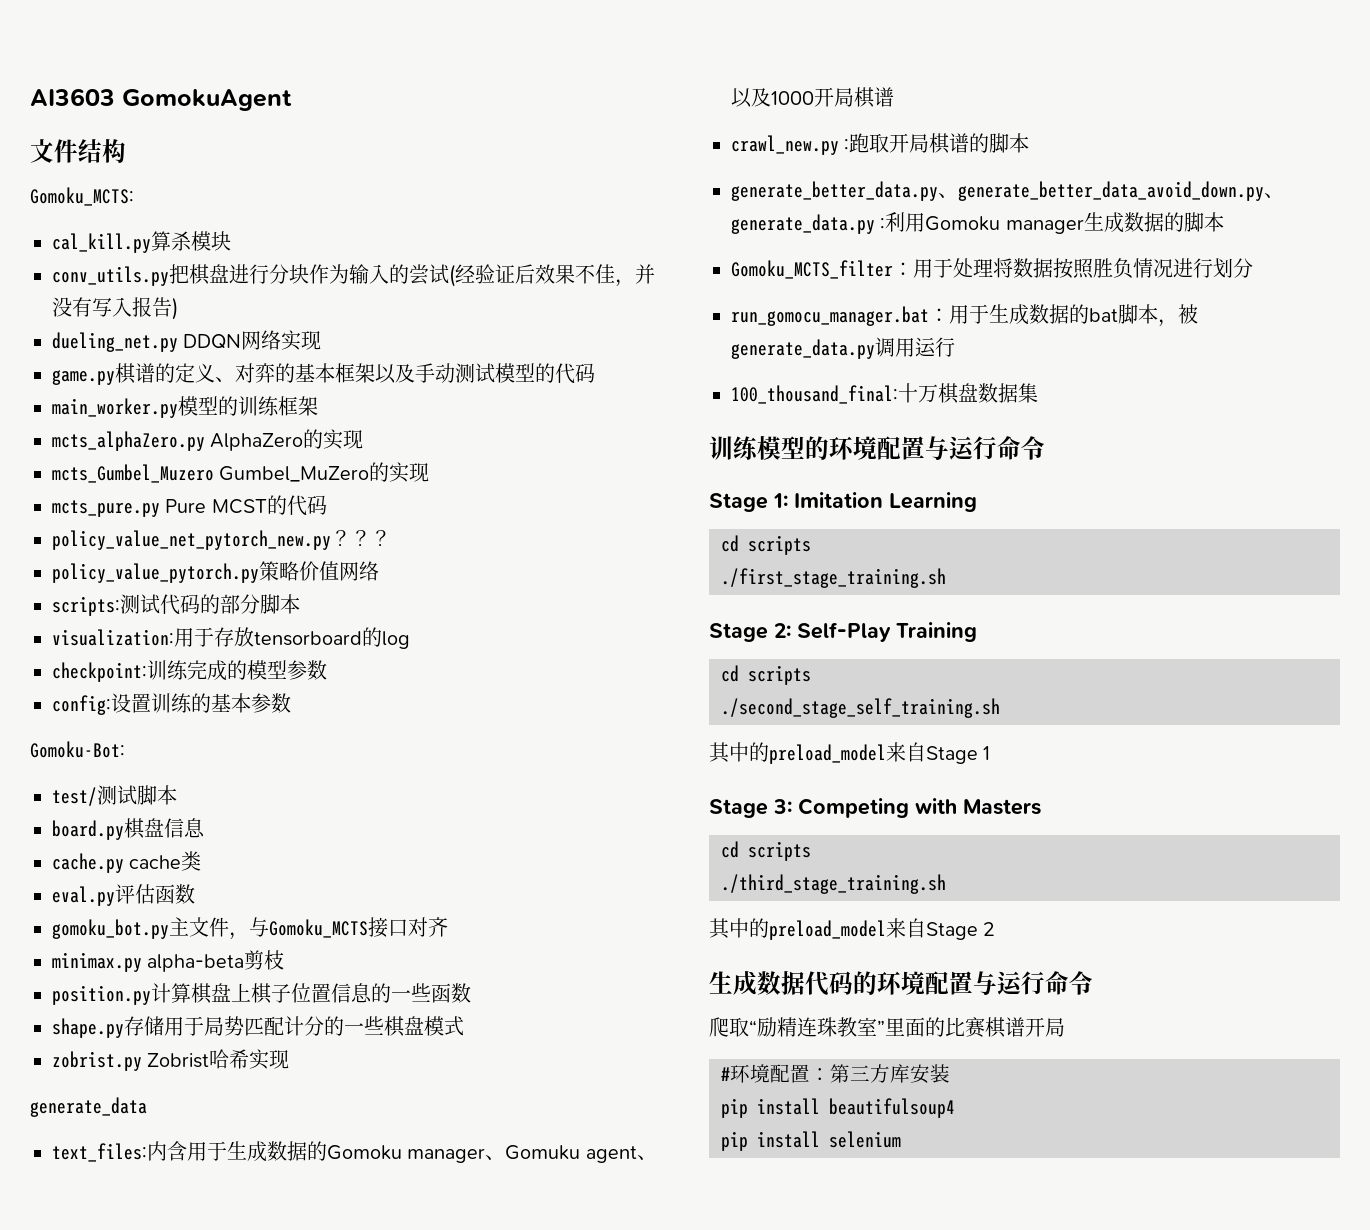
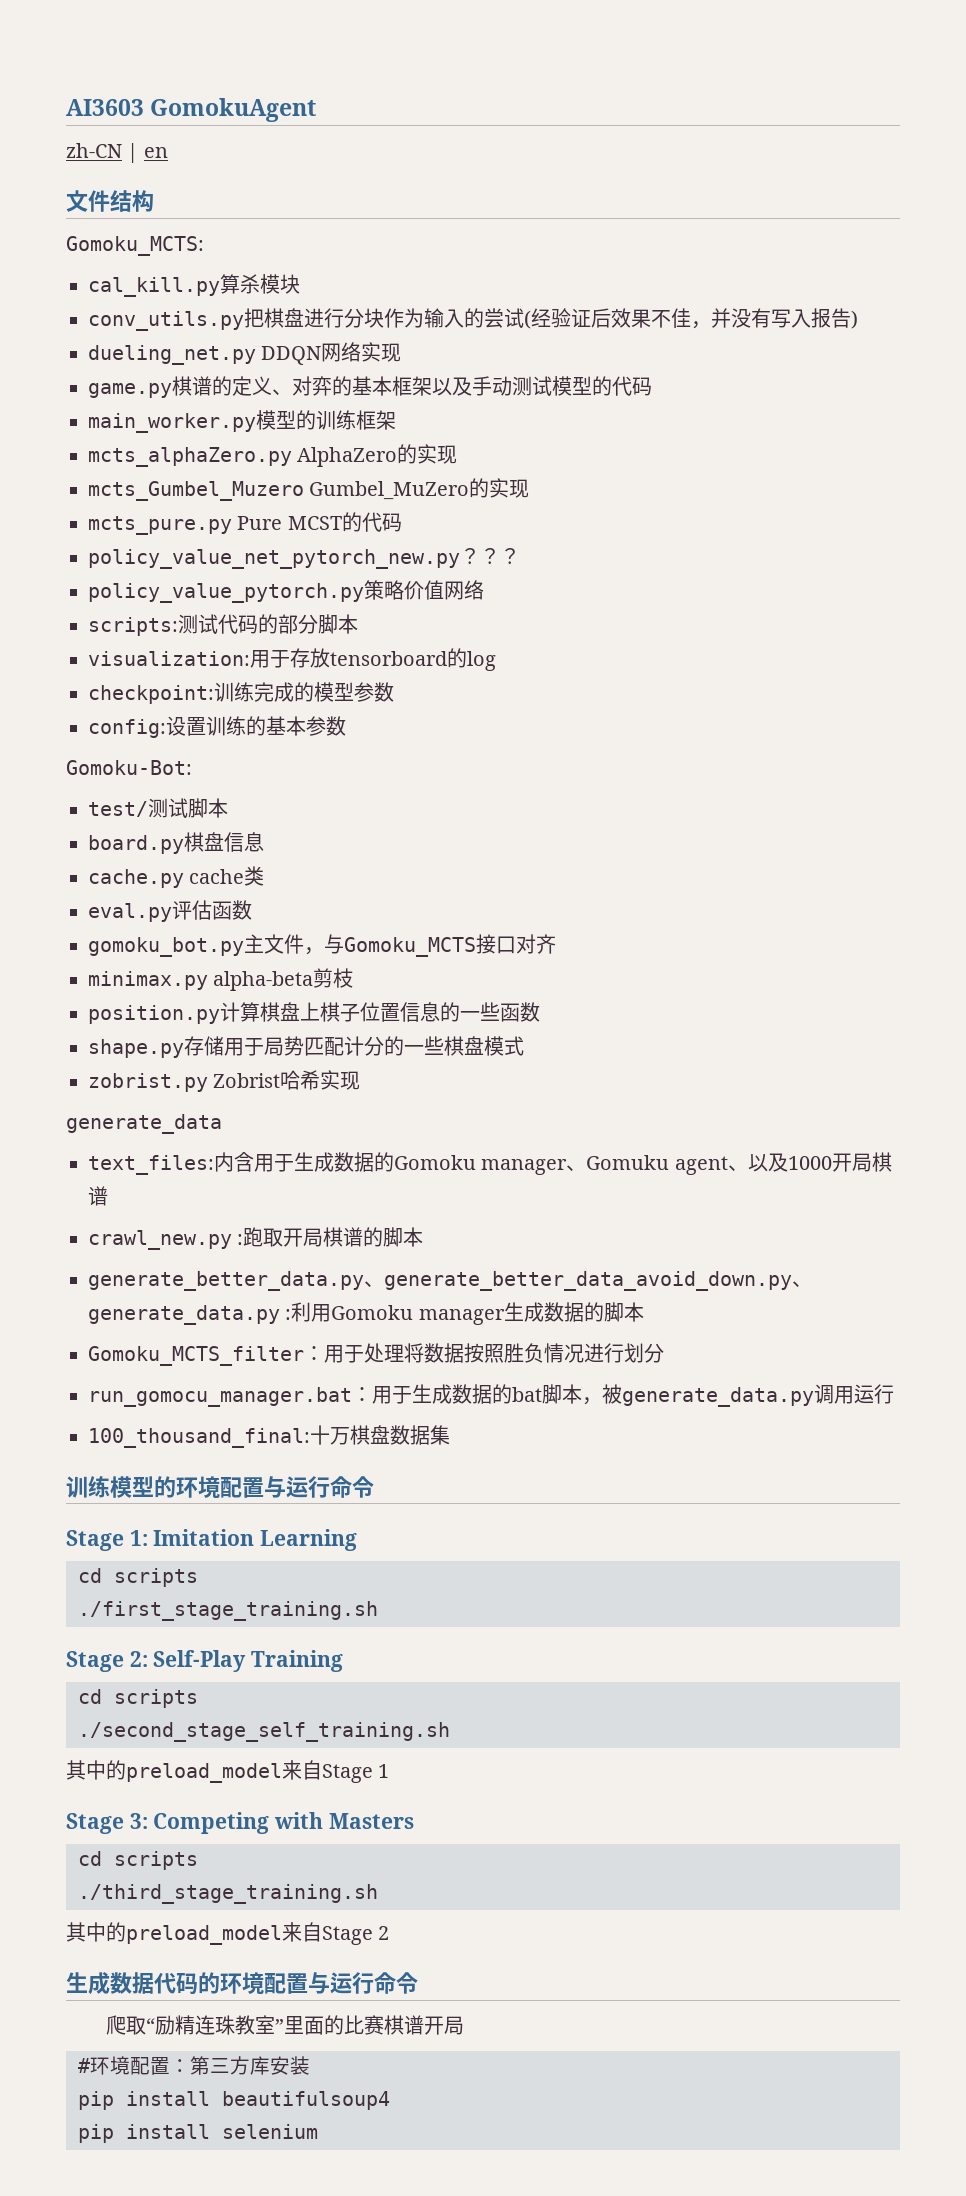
+ zh-CN | en

